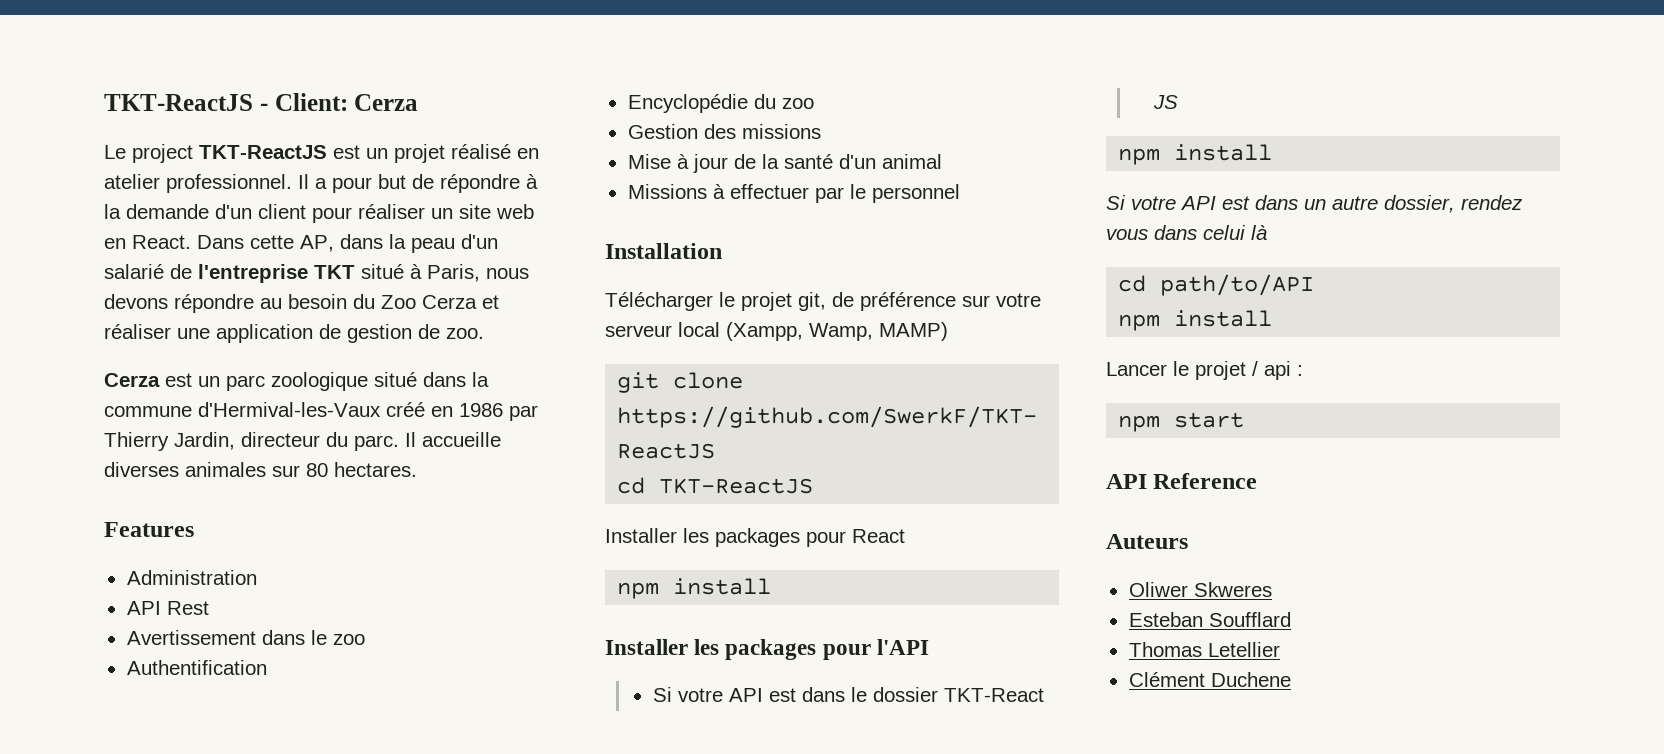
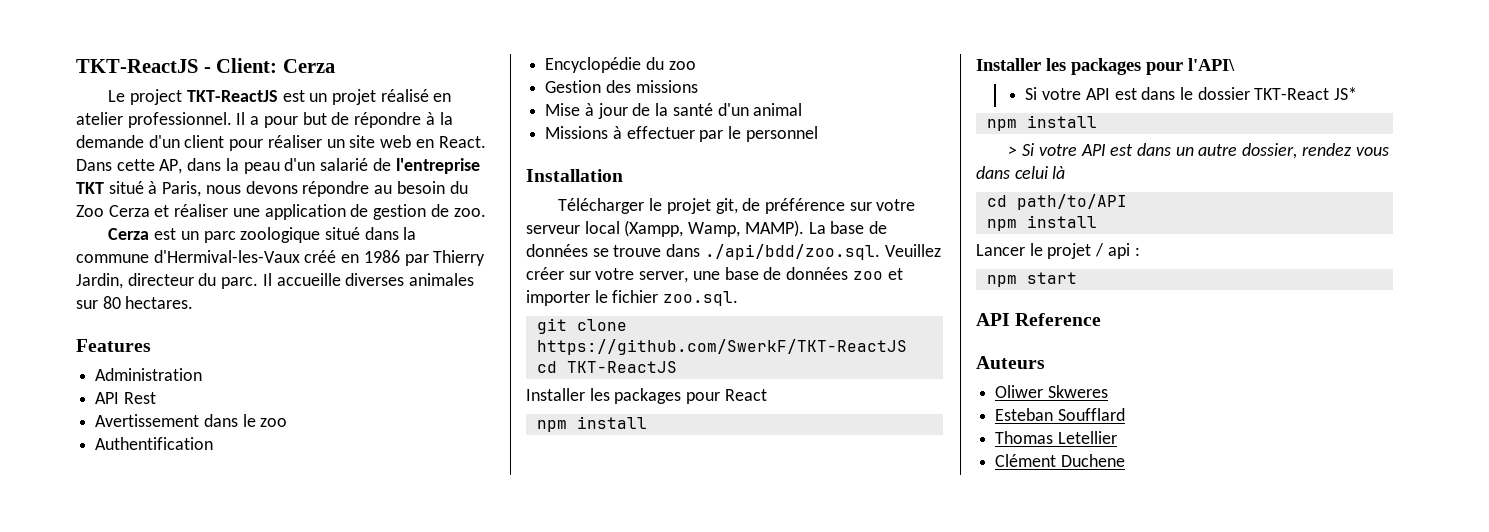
- Télécharger le projet git, de préférence sur votre serveur local (Xampp, Wamp, MAMP)
+ Télécharger le projet git, de préférence sur votre serveur local (Xampp, Wamp, MAMP). La base de données se trouve dans ./api/bdd/zoo.sql. Veuillez créer sur votre server, une base de données zoo et importer le fichier zoo.sql.
- Installer les packages pour l'API
+ Installer les packages pour l'API\
- Si votre API est dans le dossier TKT-React JS
+ Si votre API est dans le dossier TKT-React JS*
  npm install
- Si votre API est dans un autre dossier, rendez vous dans celui là
+ > Si votre API est dans un autre dossier, rendez vous dans celui là

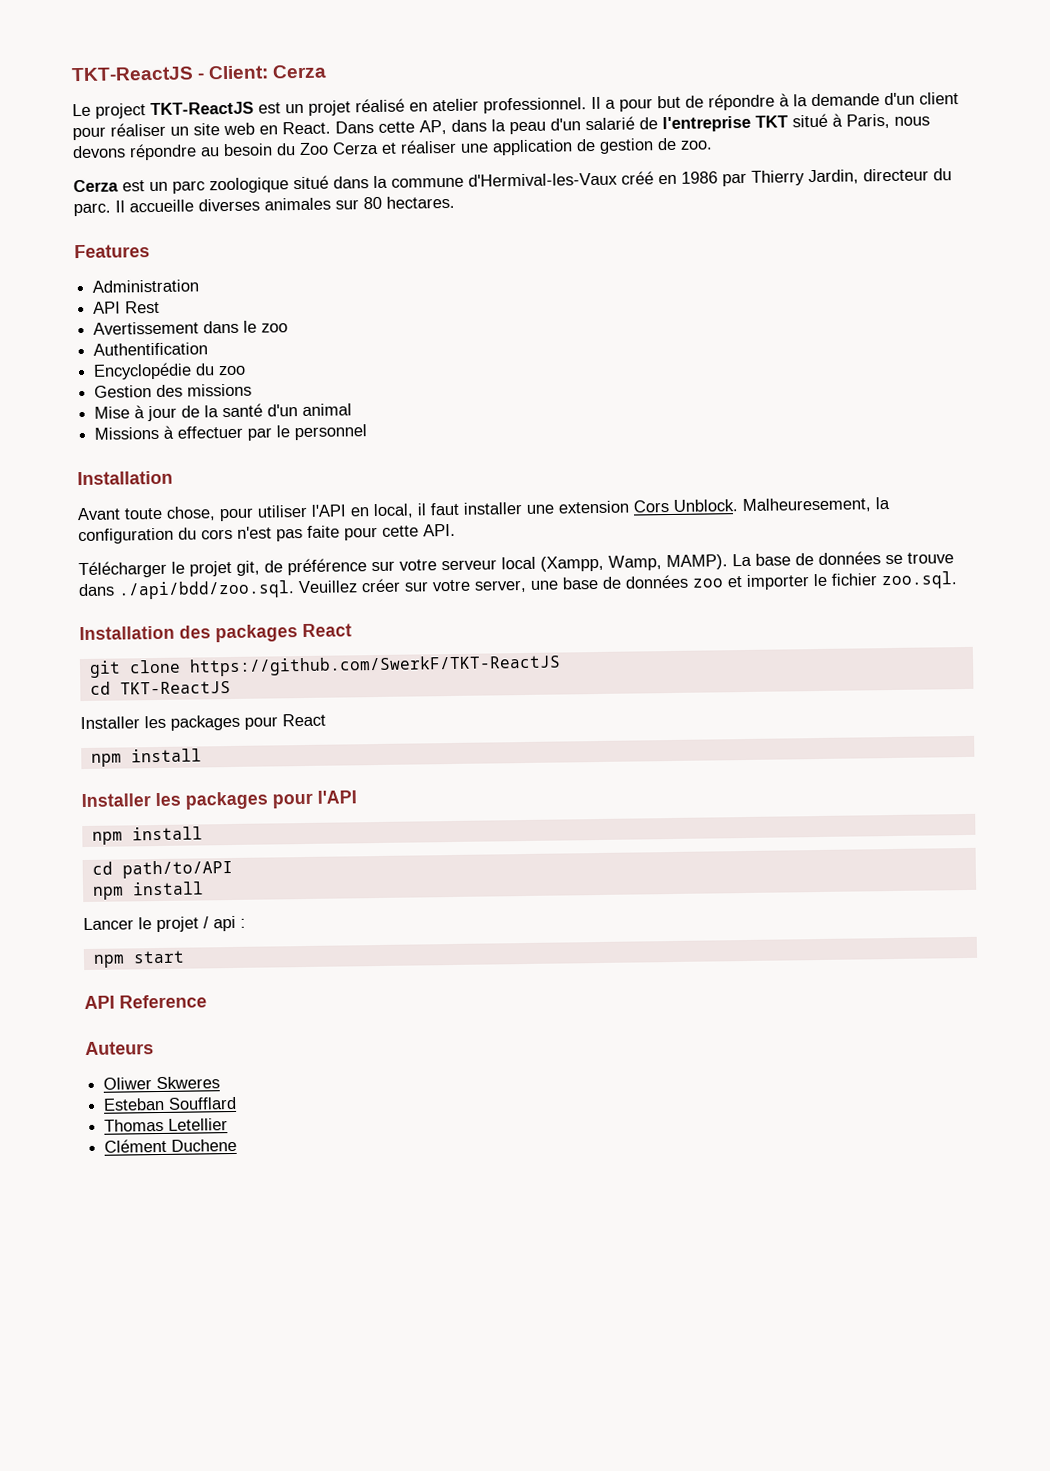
+ Avant toute chose, pour utiliser l'API en local, il faut installer une extension Cors Unblock. Malheuresement, la configuration du cors n'est pas faite pour cette API.
+ Installation des packages React
- Installer les packages pour l'API\
- Si votre API est dans le dossier TKT-React JS*
+ Installer les packages pour l'API
  npm install
- > Si votre API est dans un autre dossier, rendez vous dans celui là

